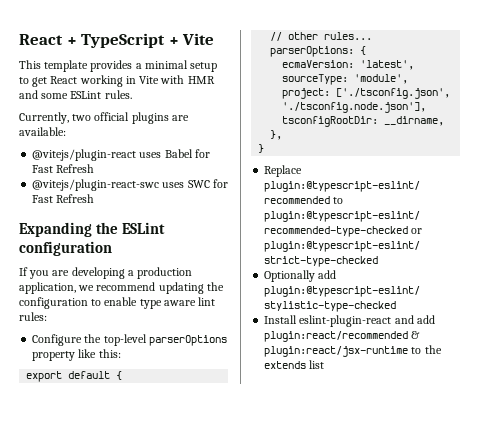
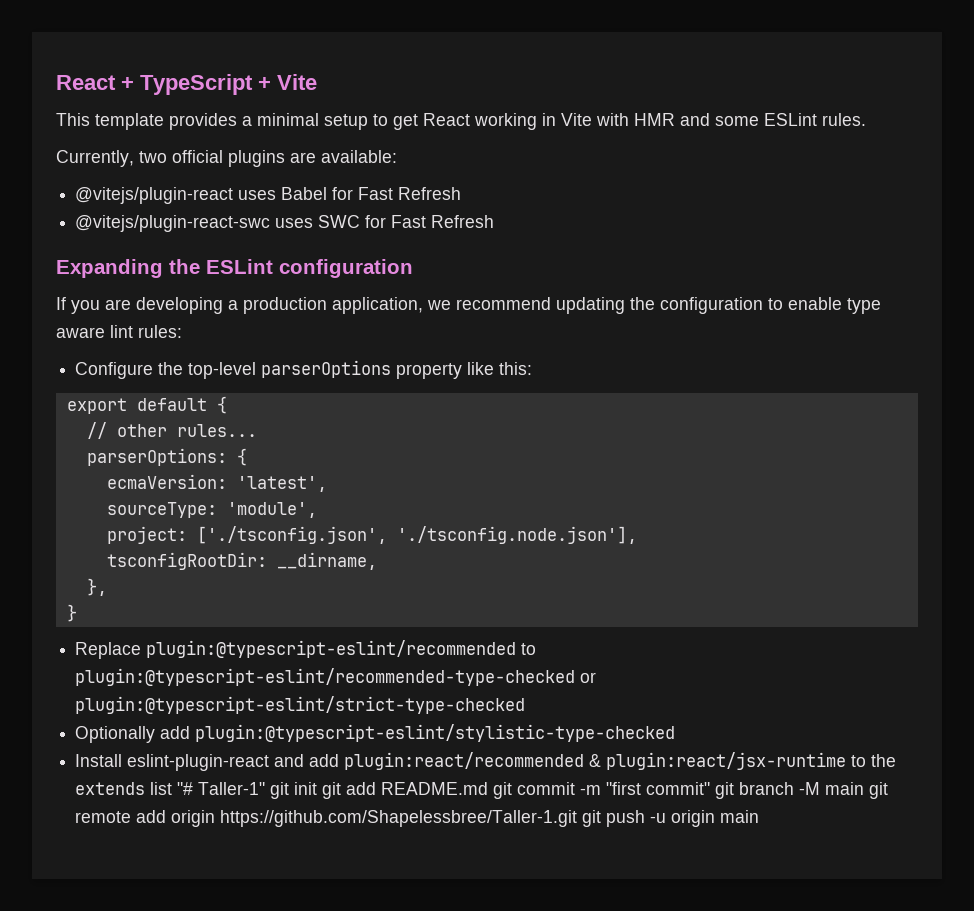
- Install eslint-plugin-react and add plugin:react/recommended & plugin:react/jsx-runtime to the extends list
+ Install eslint-plugin-react and add plugin:react/recommended & plugin:react/jsx-runtime to the extends list "# Taller-1" git init git add README.md git commit -m "first commit" git branch -M main git remote add origin https://github.com/Shapelessbree/Taller-1.git git push -u origin main

